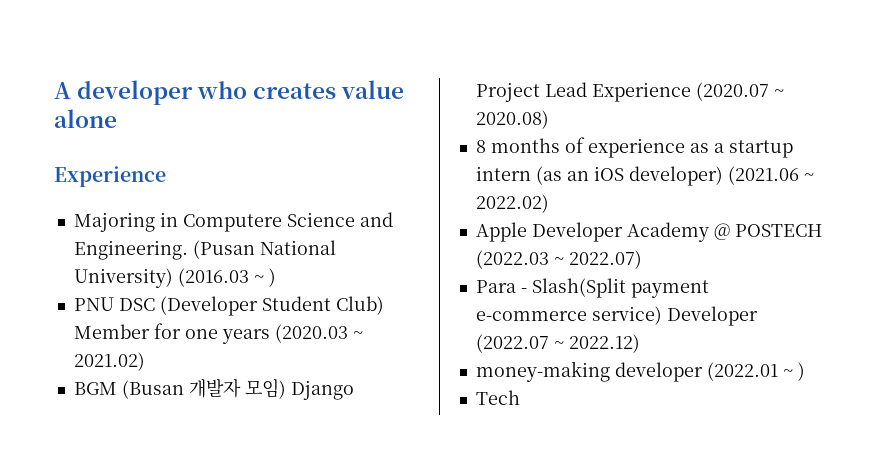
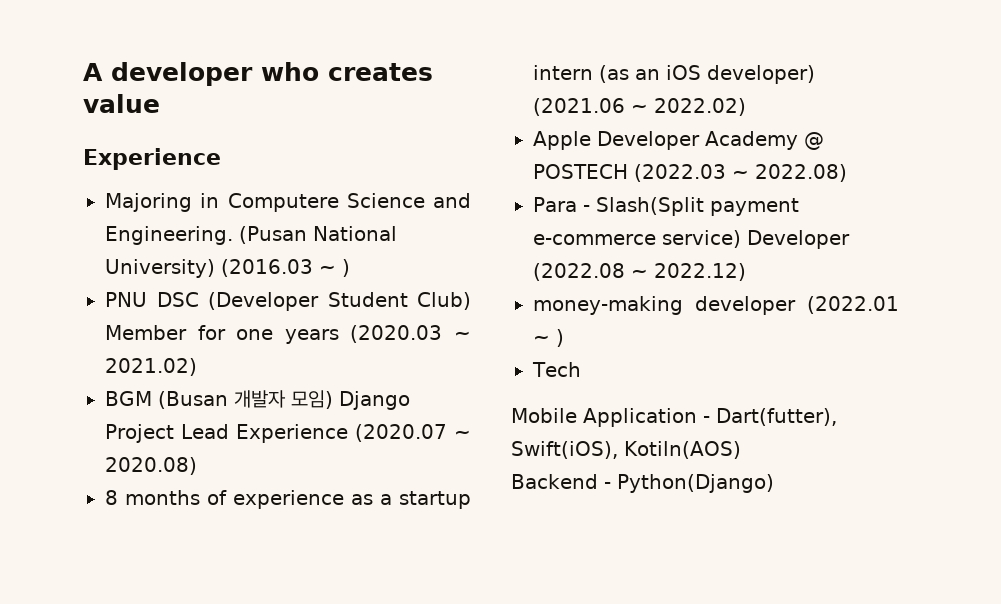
- A developer who creates value alone
+ A developer who creates value
- Apple Developer Academy @ POSTECH (2022.03 ~ 2022.07)
+ Apple Developer Academy @ POSTECH (2022.03 ~ 2022.08)
- Para - Slash(Split payment e-commerce service) Developer (2022.07 ~ 2022.12)
+ Para - Slash(Split payment e-commerce service) Developer (2022.08 ~ 2022.12)
+ Mobile Application - Dart(futter), Swift(iOS), Kotiln(AOS)
+ Backend - Python(Django)

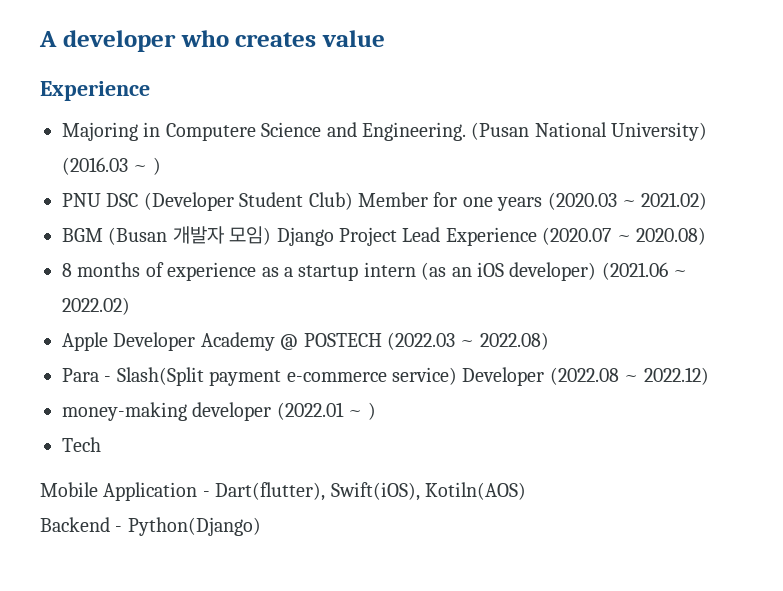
- Mobile Application - Dart(futter), Swift(iOS), Kotiln(AOS)
+ Mobile Application - Dart(flutter), Swift(iOS), Kotiln(AOS)

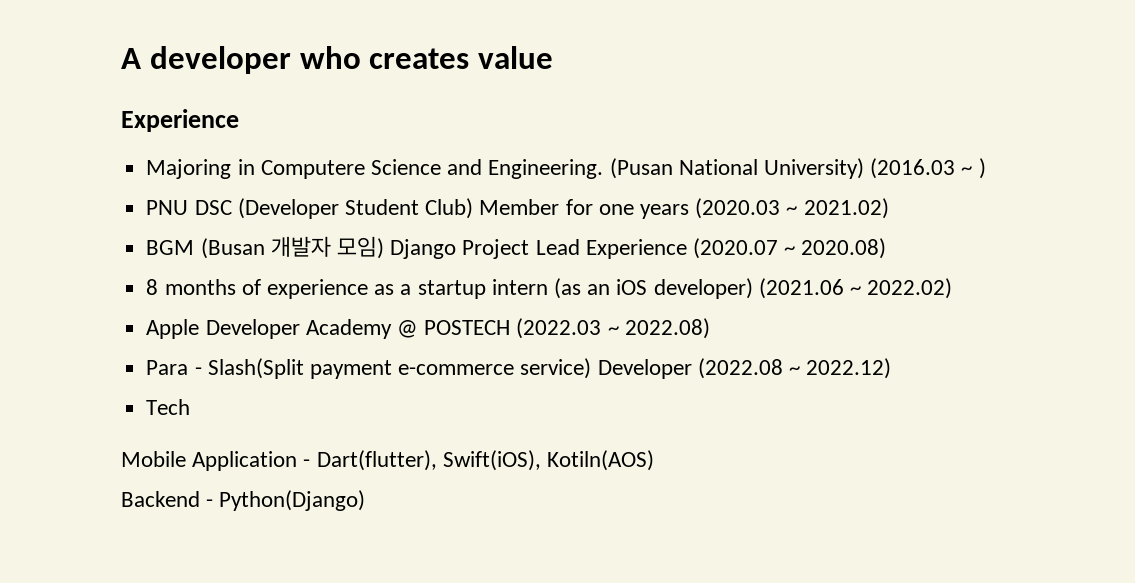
- money-making developer (2022.01 ~ )

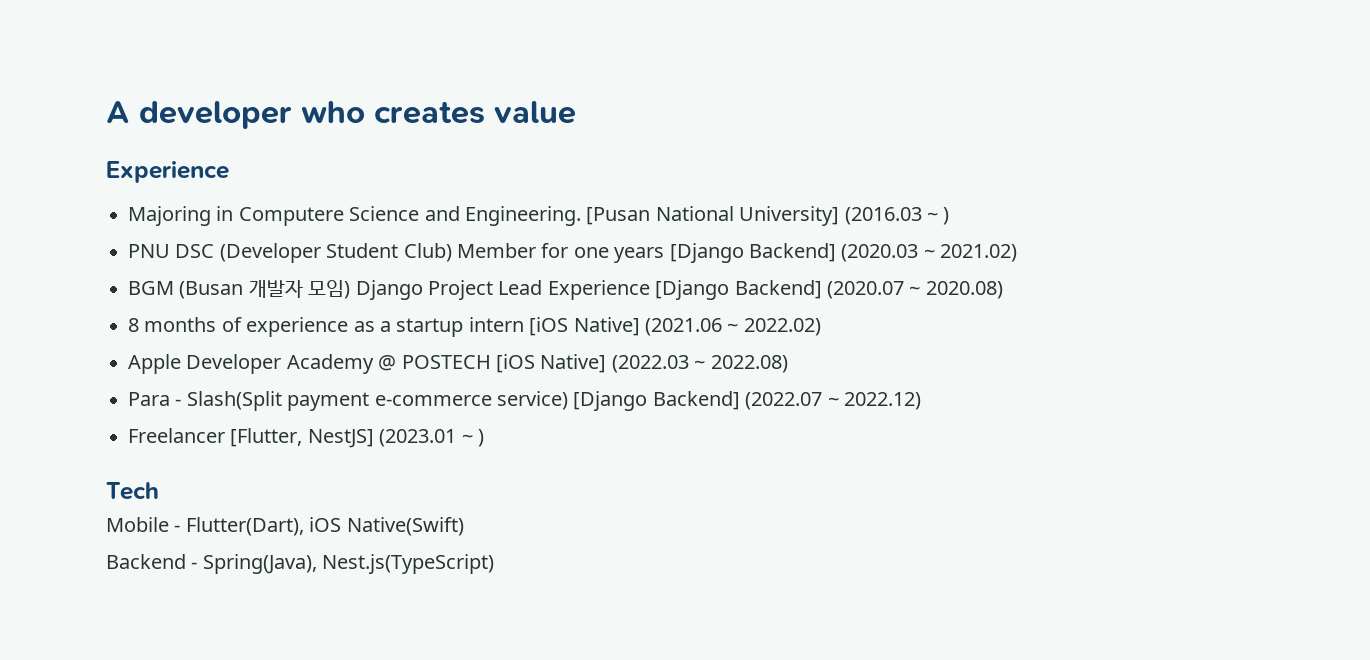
- (Pusan National University) (2016.03 ~ )
+ [Pusan National University] (2016.03 ~ )
- PNU DSC (Developer Student Club) Member for one years (2020.03 ~ 2021.02)
+ PNU DSC (Developer Student Club) Member for one years [Django Backend] (2020.03 ~ 2021.02)
- BGM (Busan 개발자 모임) Django Project Lead Experience (2020.07 ~ 2020.08)
+ BGM (Busan 개발자 모임) Django Project Lead Experience [Django Backend] (2020.07 ~ 2020.08)
- 8 months of experience as a startup intern (as an iOS developer) (2021.06 ~ 2022.02)
+ 8 months of experience as a startup intern [iOS Native] (2021.06 ~ 2022.02)
- Apple Developer Academy @ POSTECH (2022.03 ~ 2022.08)
+ Apple Developer Academy @ POSTECH [iOS Native] (2022.03 ~ 2022.08)
- Para - Slash(Split payment e-commerce service) Developer (2022.08 ~ 2022.12)
+ Para - Slash(Split payment e-commerce service) [Django Backend] (2022.07 ~ 2022.12)
+ Freelancer [Flutter, NestJS] (2023.01 ~ )
  Tech
- Mobile Application - Dart(flutter), Swift(iOS), Kotiln(AOS)
+ Mobile - Flutter(Dart), iOS Native(Swift)
- Backend - Python(Django)
+ Backend - Spring(Java), Nest.js(TypeScript)

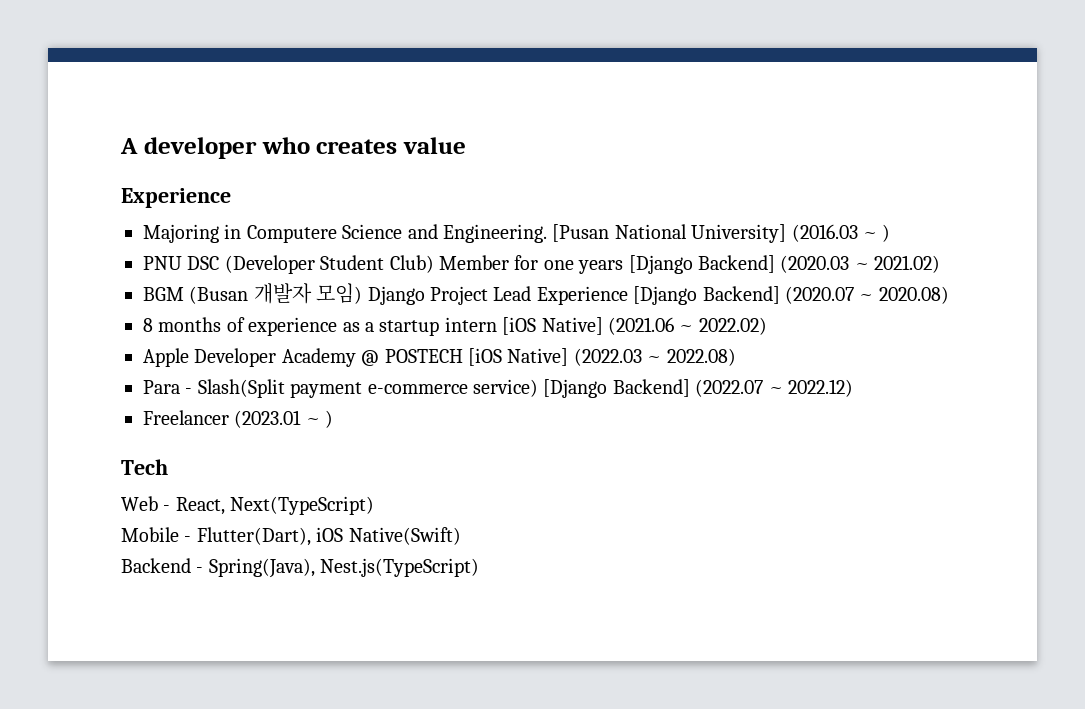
- Freelancer [Flutter, NestJS] (2023.01 ~ )
+ Freelancer (2023.01 ~ )
+ Web - React, Next(TypeScript)

